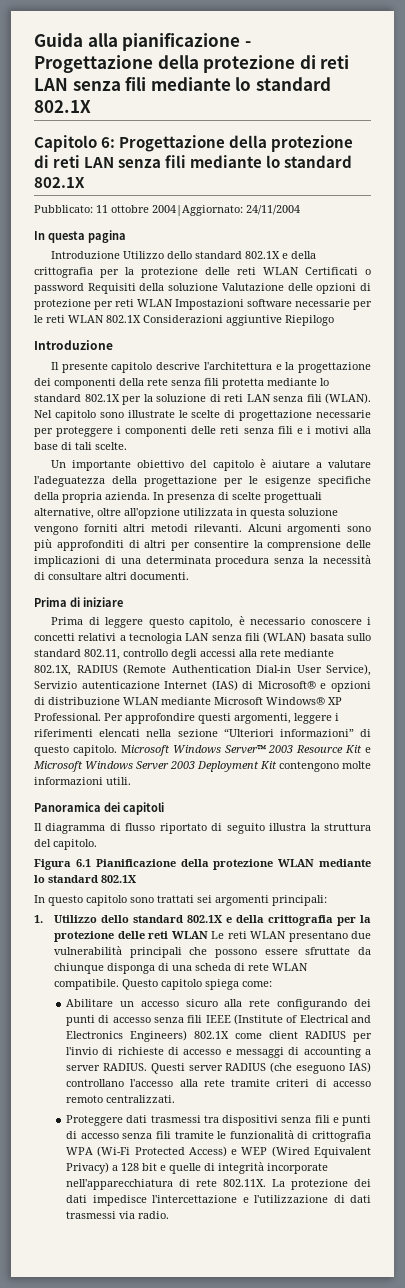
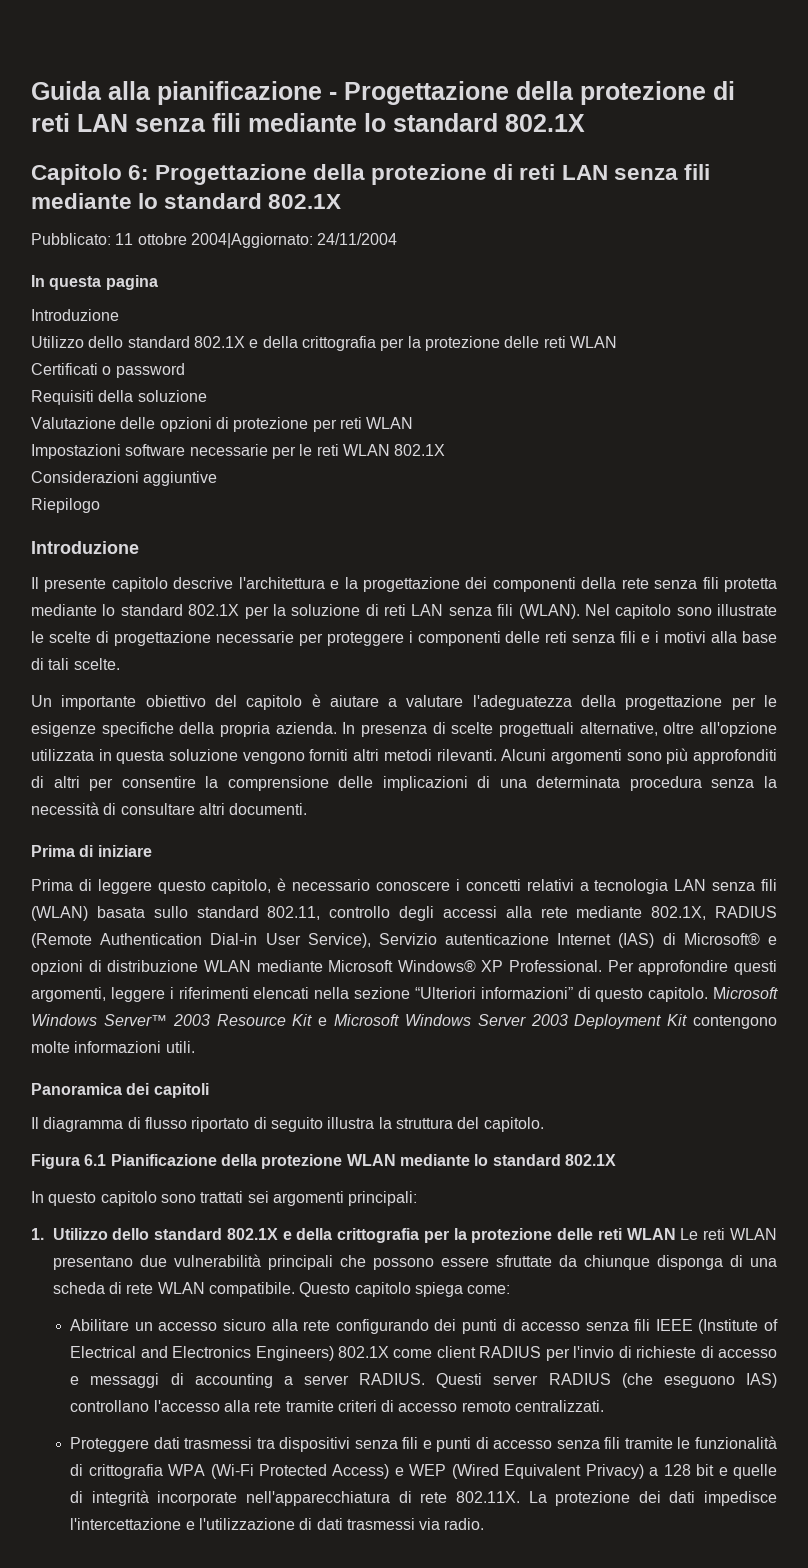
  In questa pagina
- Introduzione Utilizzo dello standard 802.1X e della crittografia per la protezione delle reti WLAN Certificati o password Requisiti della soluzione Valutazione delle opzioni di protezione per reti WLAN Impostazioni software necessarie per le reti WLAN 802.1X Considerazioni aggiuntive Riepilogo
+ Introduzione
+ Utilizzo dello standard 802.1X e della crittografia per la protezione delle reti WLAN
+ Certificati o password
+ Requisiti della soluzione
+ Valutazione delle opzioni di protezione per reti WLAN
+ Impostazioni software necessarie per le reti WLAN 802.1X
+ Considerazioni aggiuntive
+ Riepilogo

